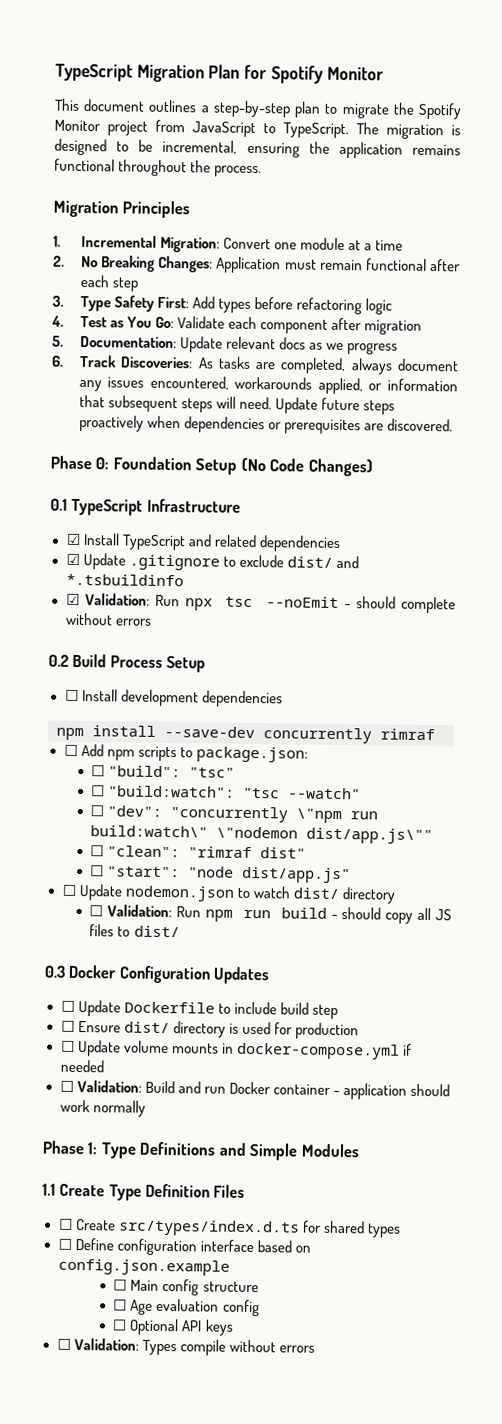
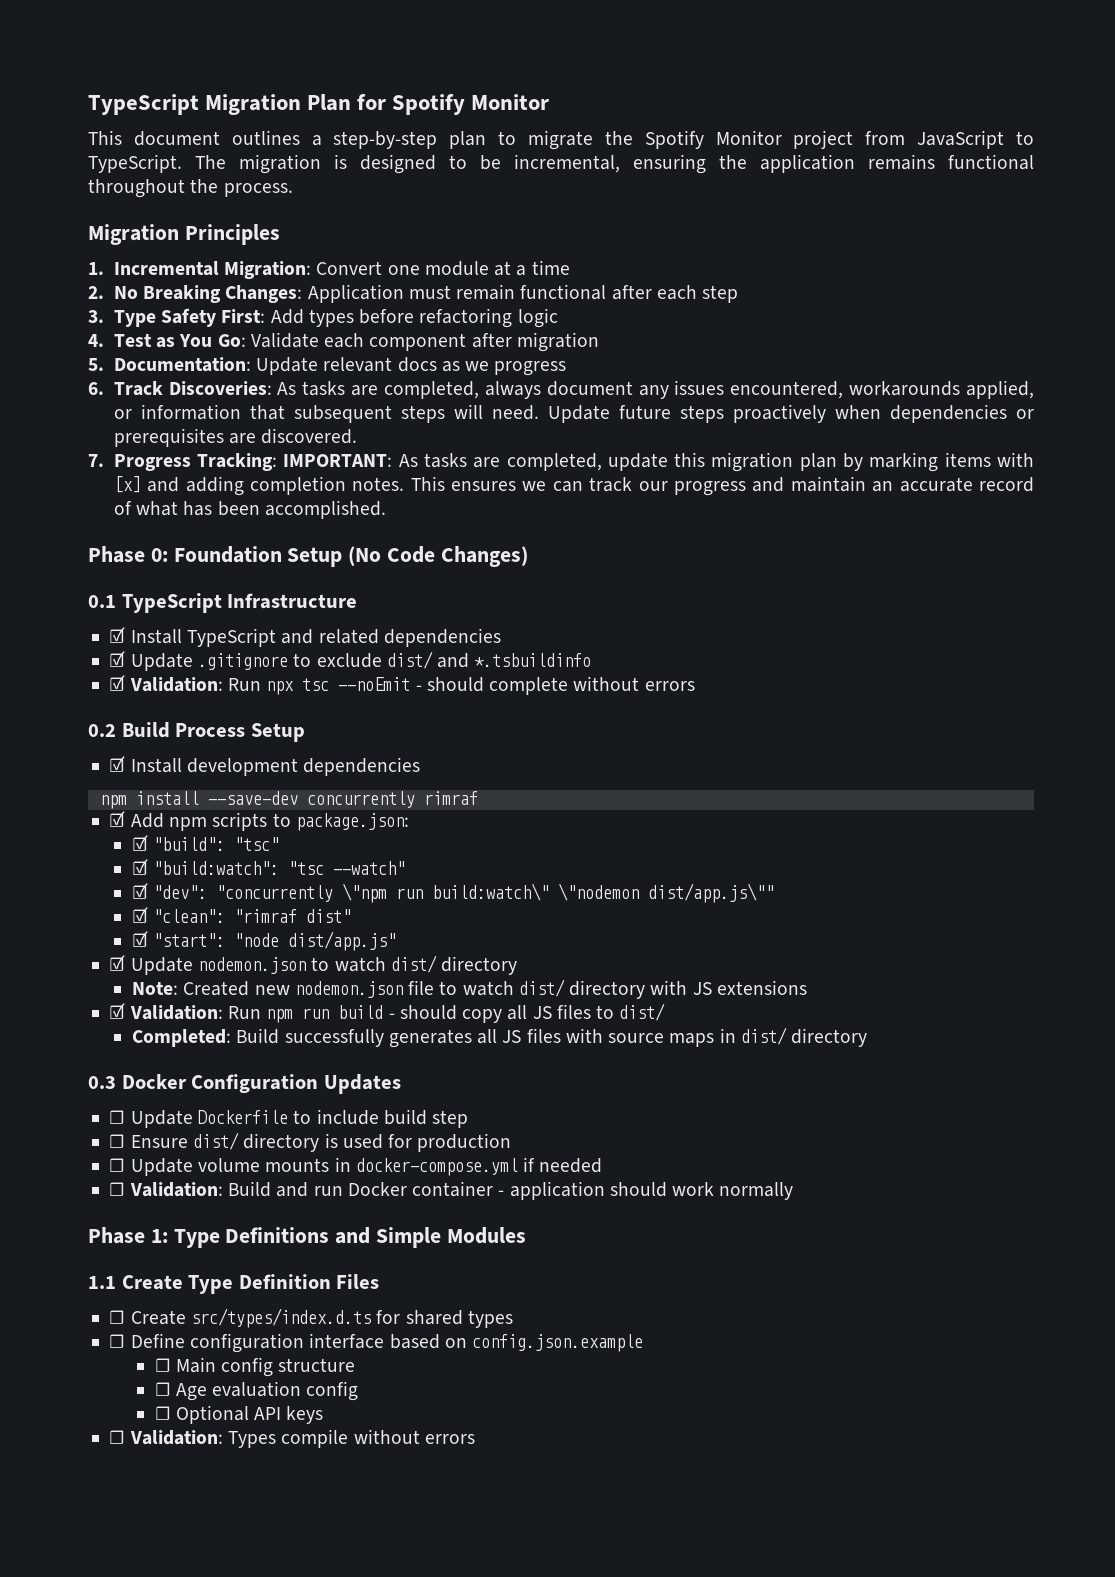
+ 7. Progress Tracking: IMPORTANT: As tasks are completed, update this migration plan by marking items with [x] and adding completion notes. This ensures we can track our progress and maintain an accurate record of what has been accomplished.
- ☐ Install development dependencies
+ ☑ Install development dependencies
- ☐ Add npm scripts to package.json:
+ ☑ Add npm scripts to package.json:
- ☐ "build": "tsc"
+ ☑ "build": "tsc"
- ☐ "build:watch": "tsc --watch"
+ ☑ "build:watch": "tsc --watch"
- ☐ "dev": "concurrently \"npm run build:watch\" \"nodemon dist/app.js\""
+ ☑ "dev": "concurrently \"npm run build:watch\" \"nodemon dist/app.js\""
- ☐ "clean": "rimraf dist"
+ ☑ "clean": "rimraf dist"
- ☐ "start": "node dist/app.js"
+ ☑ "start": "node dist/app.js"
- ☐ Update nodemon.json to watch dist/ directory
+ ☑ Update nodemon.json to watch dist/ directory
- ☐ Validation: Run npm run build - should copy all JS files to dist/
+ Note: Created new nodemon.json file to watch dist/ directory with JS extensions
+ ☑ Validation: Run npm run build - should copy all JS files to dist/
+ Completed: Build successfully generates all JS files with source maps in dist/ directory

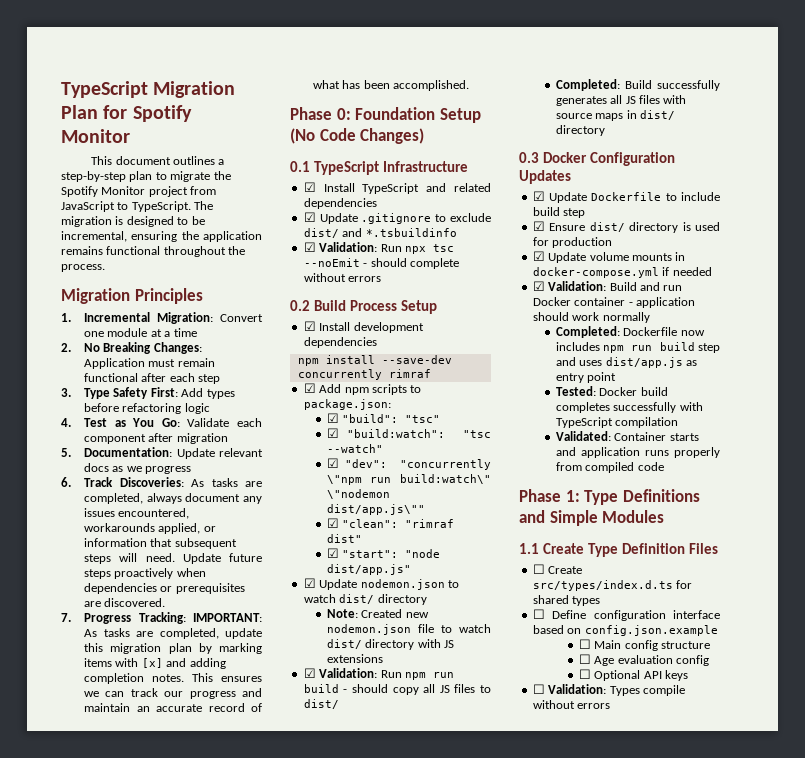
- ☐ Update Dockerfile to include build step
+ ☑ Update Dockerfile to include build step
- ☐ Ensure dist/ directory is used for production
+ ☑ Ensure dist/ directory is used for production
- ☐ Update volume mounts in docker-compose.yml if needed
+ ☑ Update volume mounts in docker-compose.yml if needed
- ☐ Validation: Build and run Docker container - application should work normally
+ ☑ Validation: Build and run Docker container - application should work normally
+ Completed: Dockerfile now includes npm run build step and uses dist/app.js as entry point
+ Tested: Docker build completes successfully with TypeScript compilation
+ Validated: Container starts and application runs properly from compiled code

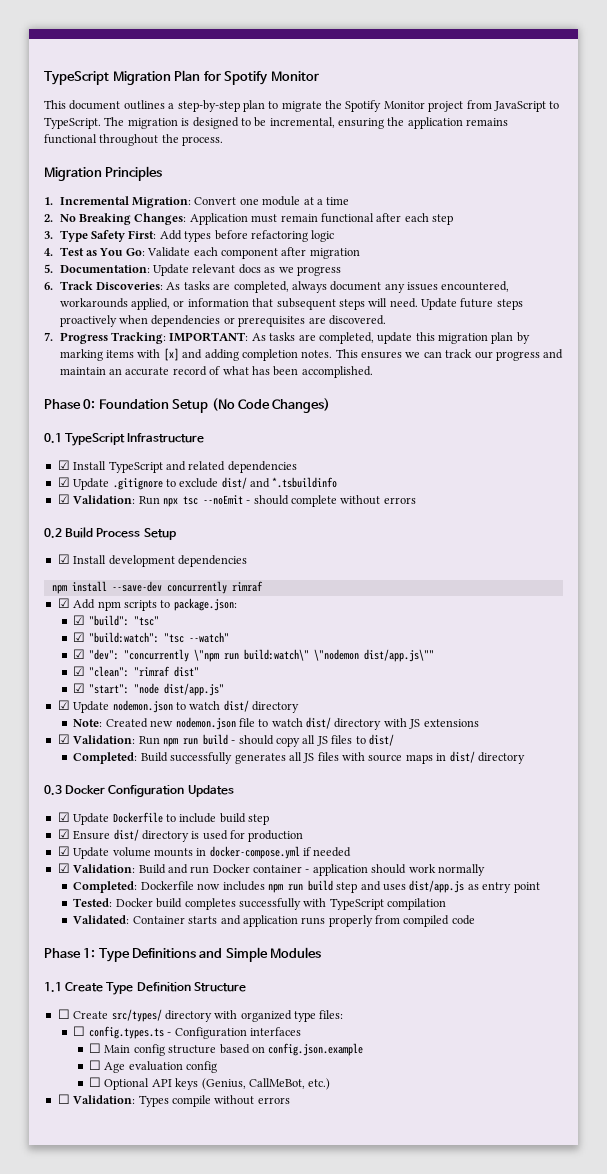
- 1.1 Create Type Definition Files
+ 1.1 Create Type Definition Structure
- ☐ Create src/types/index.d.ts for shared types
- ☐ Define configuration interface based on config.json.example
+ ☐ Create src/types/ directory with organized type files:
+ ☐ config.types.ts - Configuration interfaces
- ☐ Main config structure
+ ☐ Main config structure based on config.json.example
- ☐ Optional API keys
+ ☐ Optional API keys (Genius, CallMeBot, etc.)

